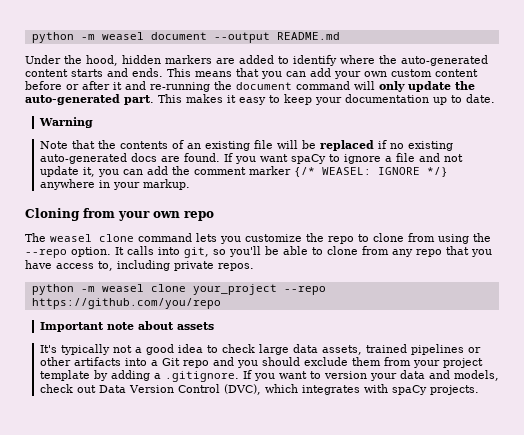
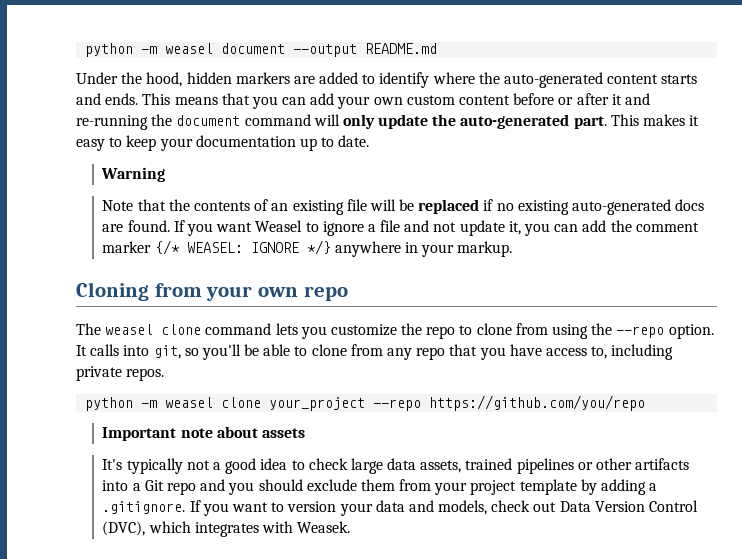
- If you want spaCy to ignore a file and not update it, you can add the comment marker {/* WEASEL: IGNORE */} anywhere in your markup.
+ If you want Weasel to ignore a file and not update it, you can add the comment marker {/* WEASEL: IGNORE */} anywhere in your markup.
- It's typically not a good idea to check large data assets, trained pipelines or other artifacts into a Git repo and you should exclude them from your project template by adding a .gitignore. If you want to version your data and models, check out Data Version Control (DVC), which integrates with spaCy projects.
+ It's typically not a good idea to check large data assets, trained pipelines or other artifacts into a Git repo and you should exclude them from your project template by adding a .gitignore. If you want to version your data and models, check out Data Version Control (DVC), which integrates with Weasek.

